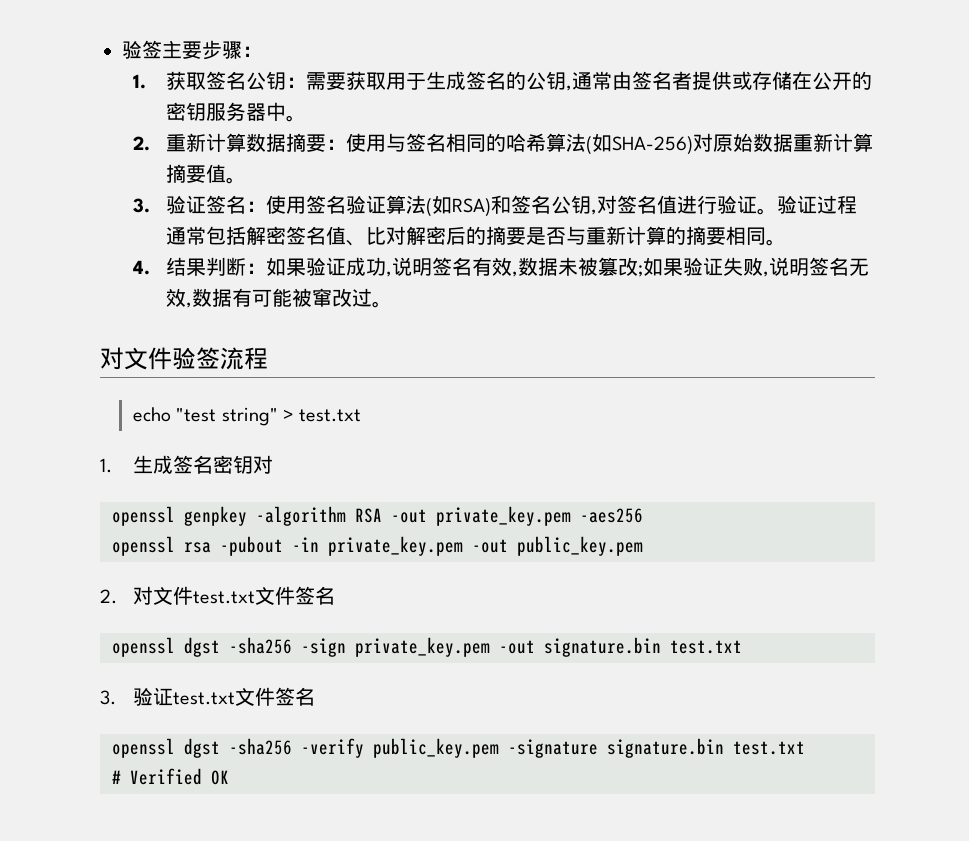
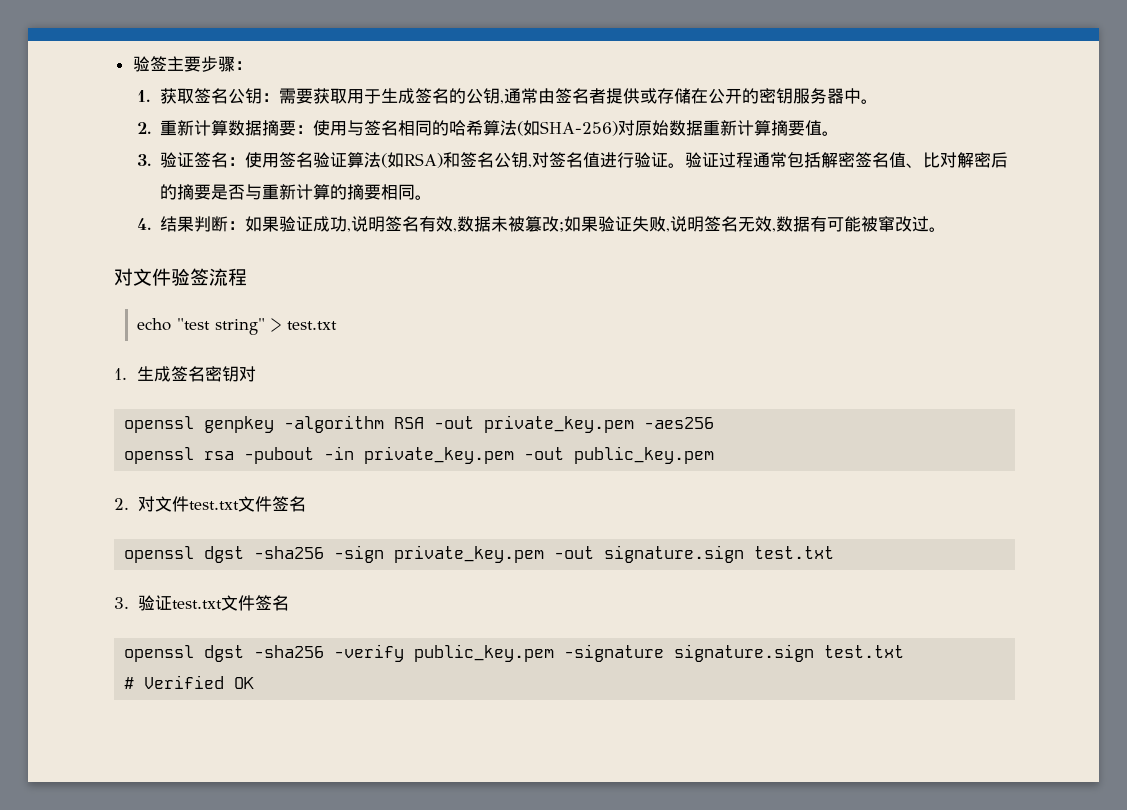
- openssl dgst -sha256 -sign private_key.pem -out signature.bin test.txt
+ openssl dgst -sha256 -sign private_key.pem -out signature.sign test.txt
- openssl dgst -sha256 -verify public_key.pem -signature signature.bin test.txt
+ openssl dgst -sha256 -verify public_key.pem -signature signature.sign test.txt

